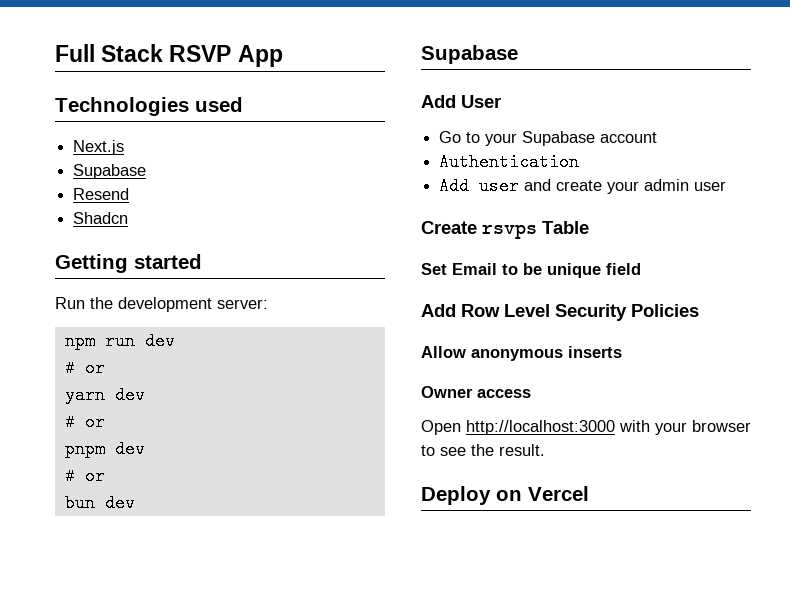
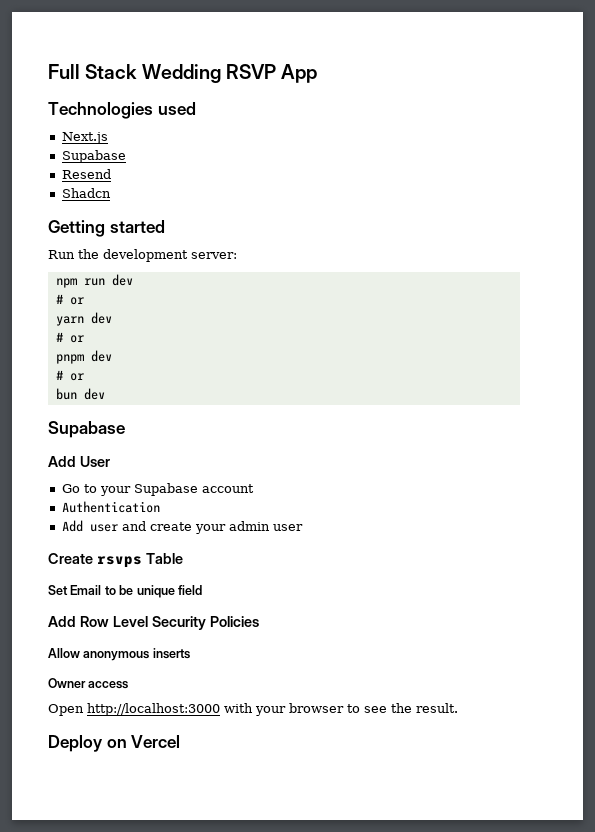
- Full Stack RSVP App
+ Full Stack Wedding RSVP App

